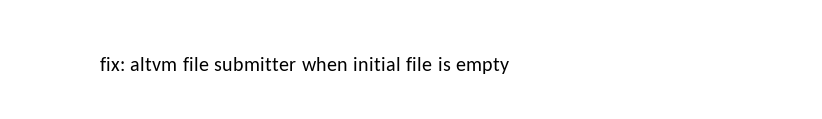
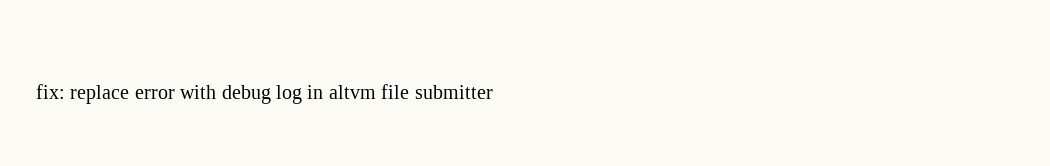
- fix: altvm file submitter when initial file is empty
+ fix: replace error with debug log in altvm file submitter

